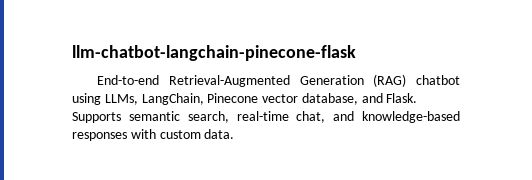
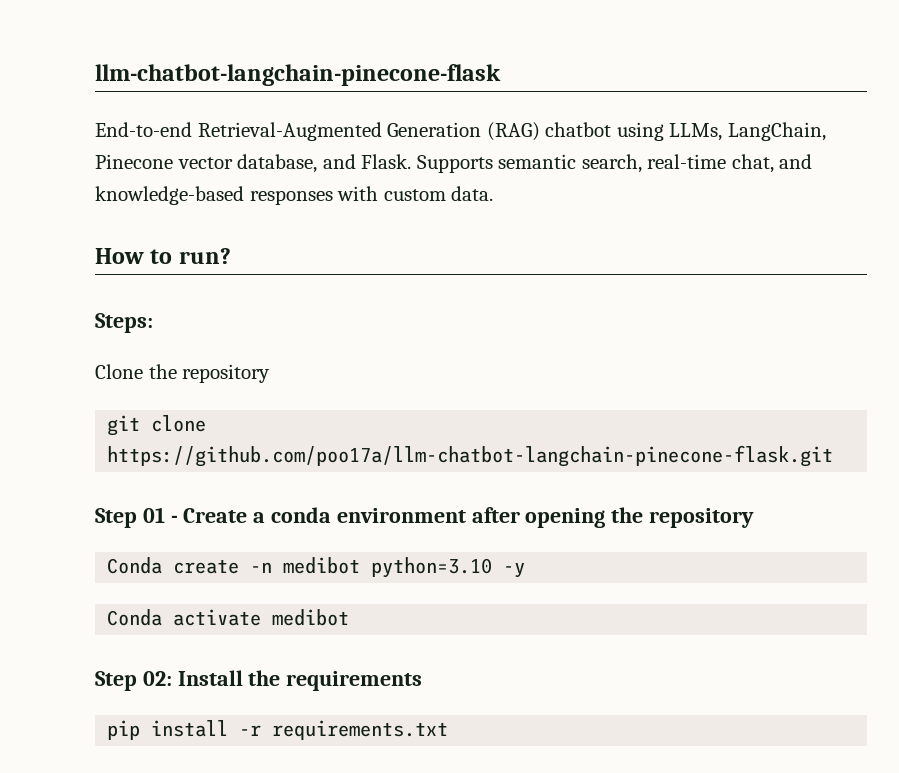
+ How to run?
+ Steps:
+ Clone the repository
+ git clone https://github.com/poo17a/llm-chatbot-langchain-pinecone-flask.git
+ Step 01 - Create a conda environment after opening the repository
+ Conda create -n medibot python=3.10 -y
+ Conda activate medibot
+ Step 02: Install the requirements
+ pip install -r requirements.txt

